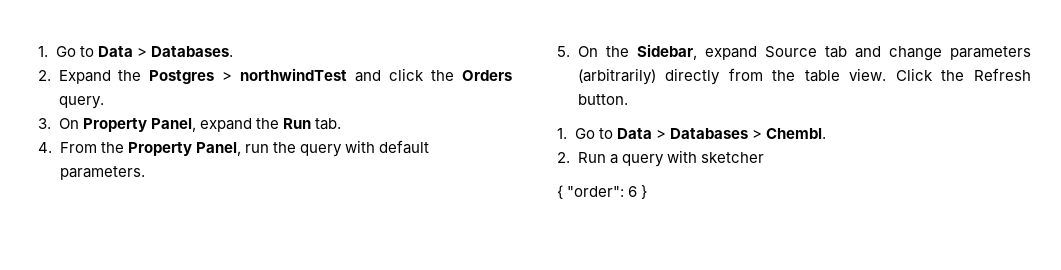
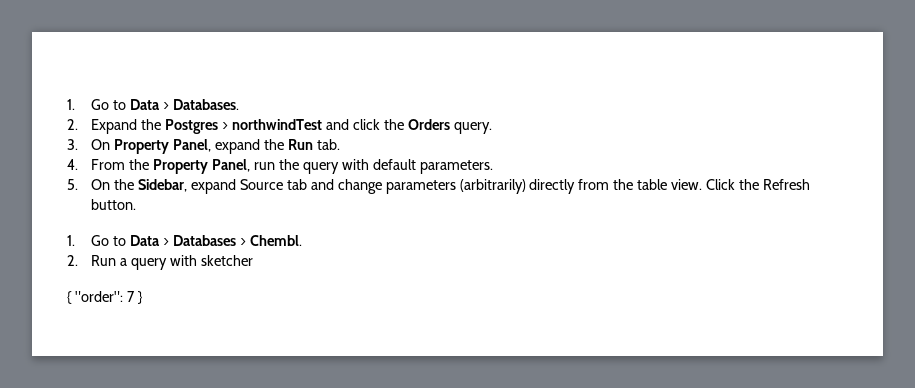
- { "order": 6 }
+ { "order": 7 }

